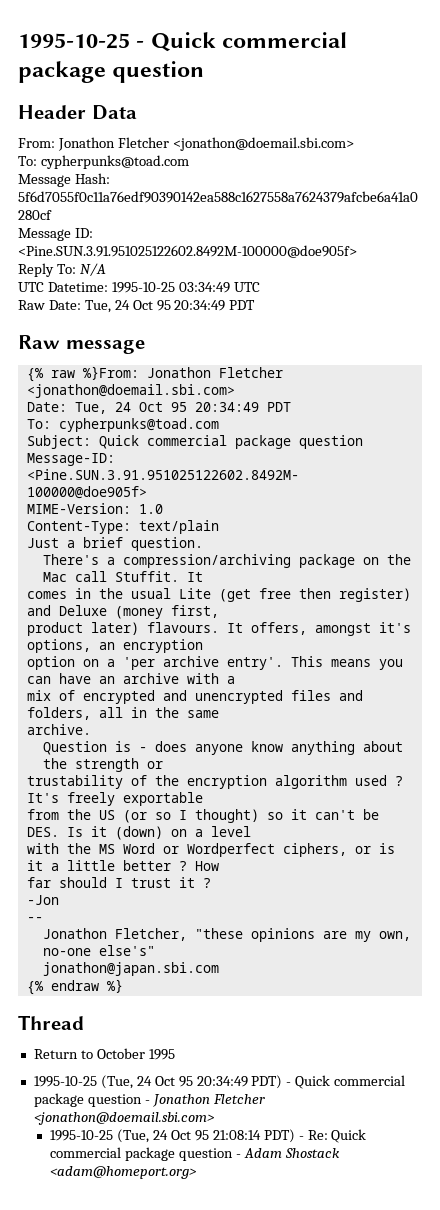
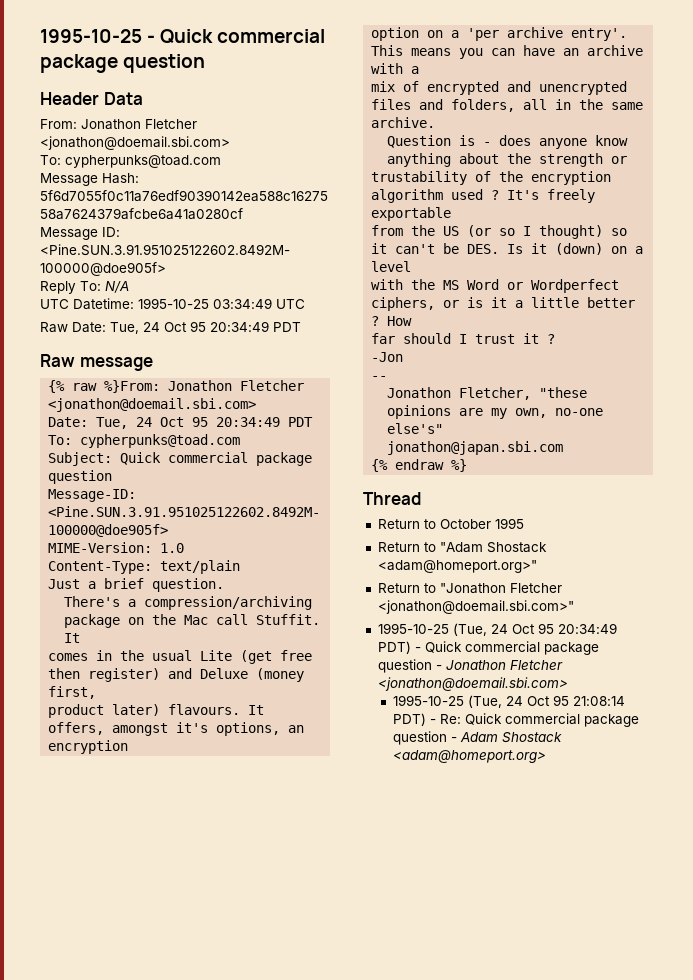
+ Return to "Adam Shostack <adam@homeport.org>"
+ Return to "Jonathon Fletcher <jonathon@doemail.sbi.com>"

